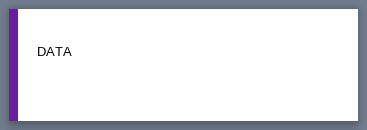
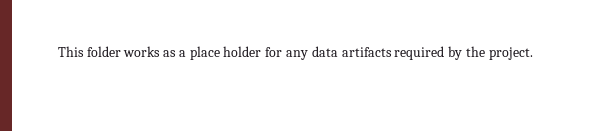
- DATA
+ This folder works as a place holder for any data artifacts required by the project.

